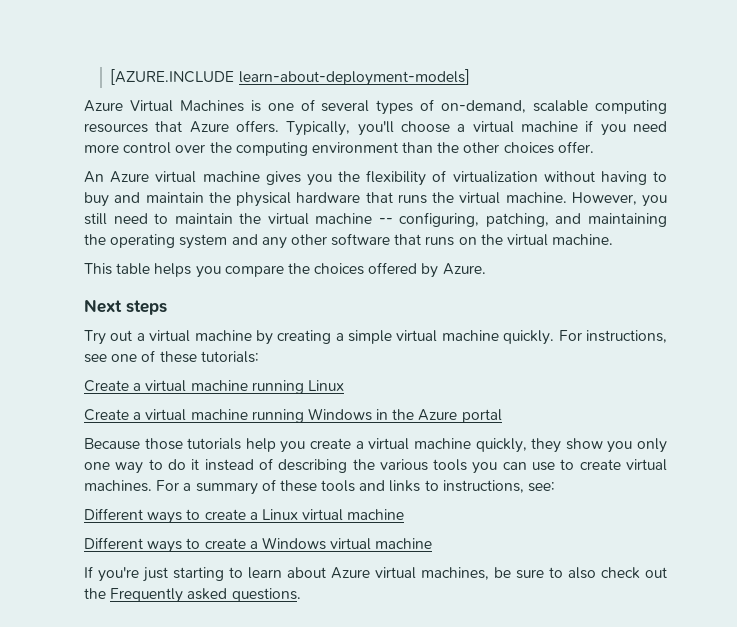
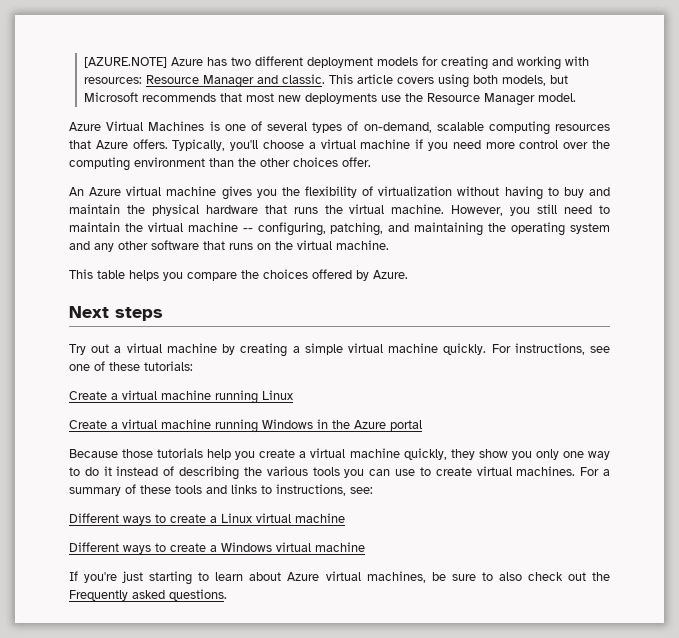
- [AZURE.INCLUDE learn-about-deployment-models]
+ [AZURE.NOTE] Azure has two different deployment models for creating and working with resources: Resource Manager and classic. This article covers using both models, but Microsoft recommends that most new deployments use the Resource Manager model.

